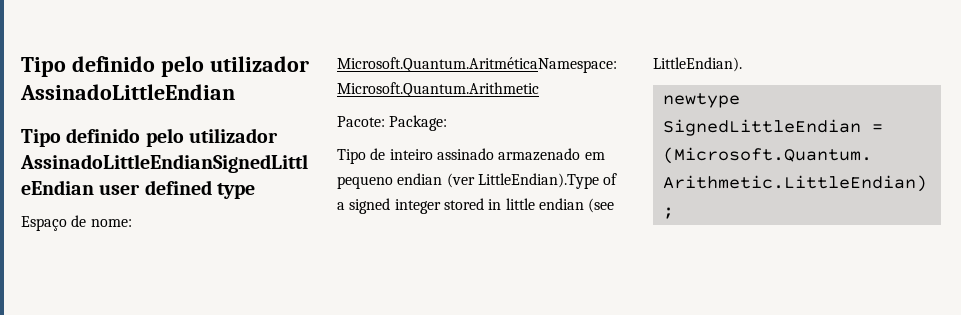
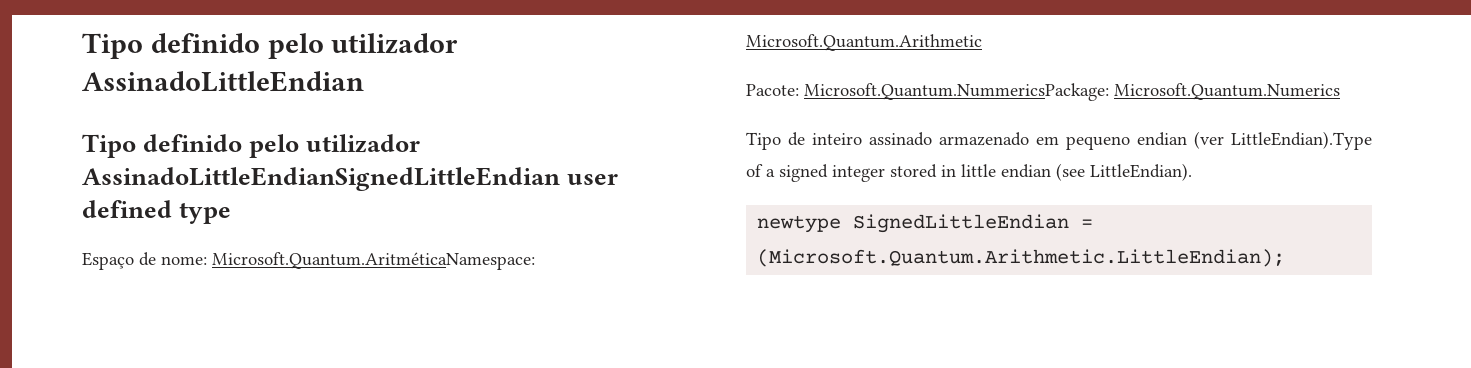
- Pacote: Package:
+ Pacote: Microsoft.Quantum.NummericsPackage: Microsoft.Quantum.Numerics

